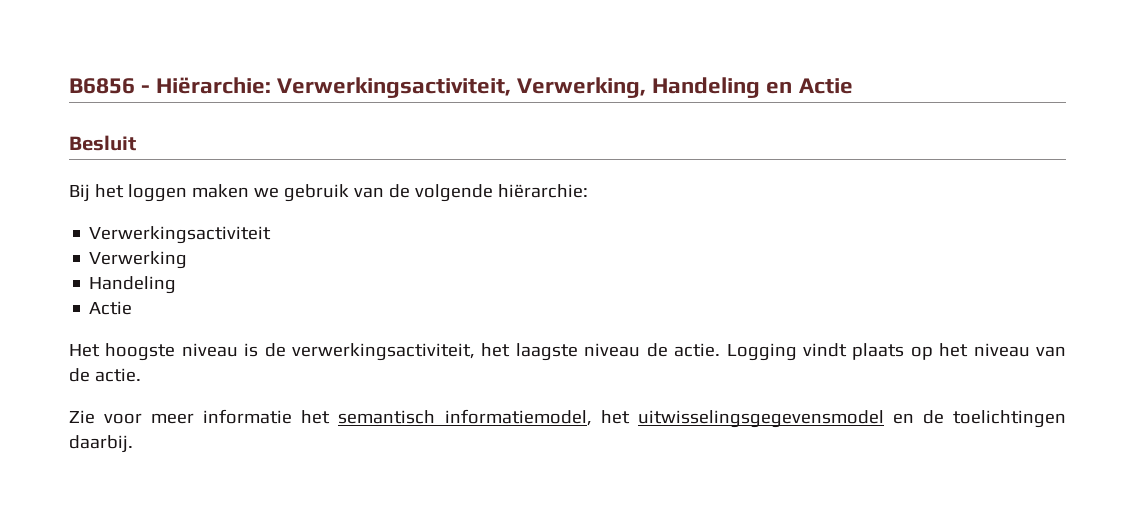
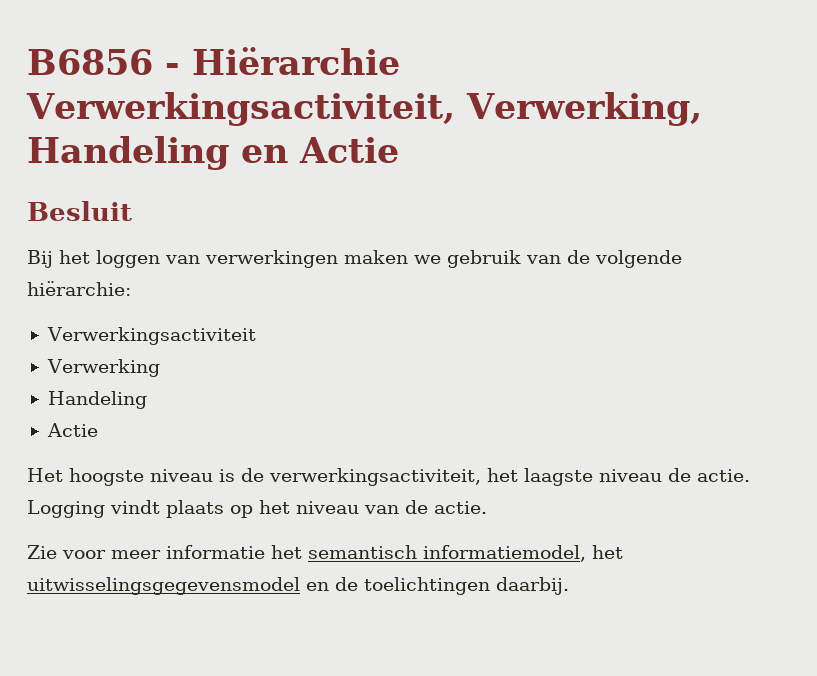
- B6856 - Hiërarchie: Verwerkingsactiviteit, Verwerking, Handeling en Actie
+ B6856 - Hiërarchie Verwerkingsactiviteit, Verwerking, Handeling en Actie
- Bij het loggen maken we gebruik van de volgende hiërarchie:
+ Bij het loggen van verwerkingen maken we gebruik van de volgende hiërarchie:

